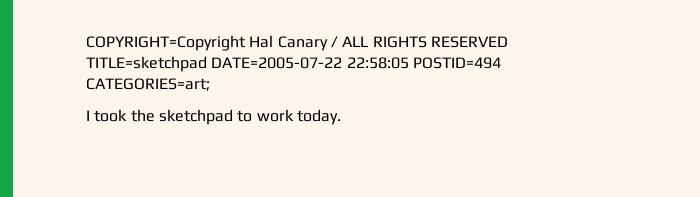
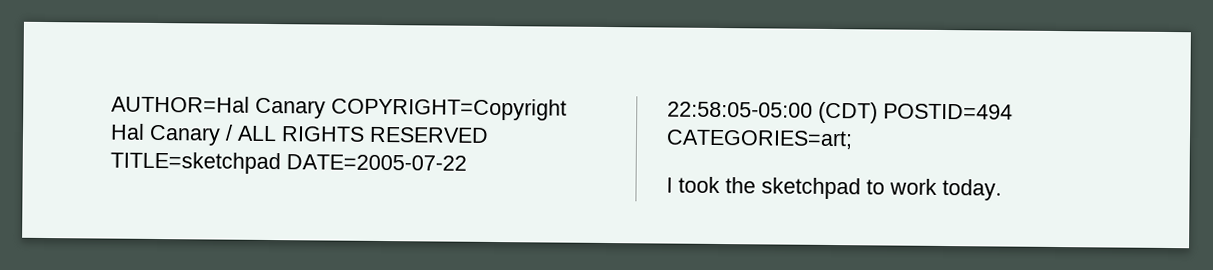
- COPYRIGHT=Copyright Hal Canary / ALL RIGHTS RESERVED TITLE=sketchpad DATE=2005-07-22 22:58:05 POSTID=494 CATEGORIES=art;
+ AUTHOR=Hal Canary COPYRIGHT=Copyright Hal Canary / ALL RIGHTS RESERVED TITLE=sketchpad DATE=2005-07-22 22:58:05-05:00 (CDT) POSTID=494 CATEGORIES=art;

